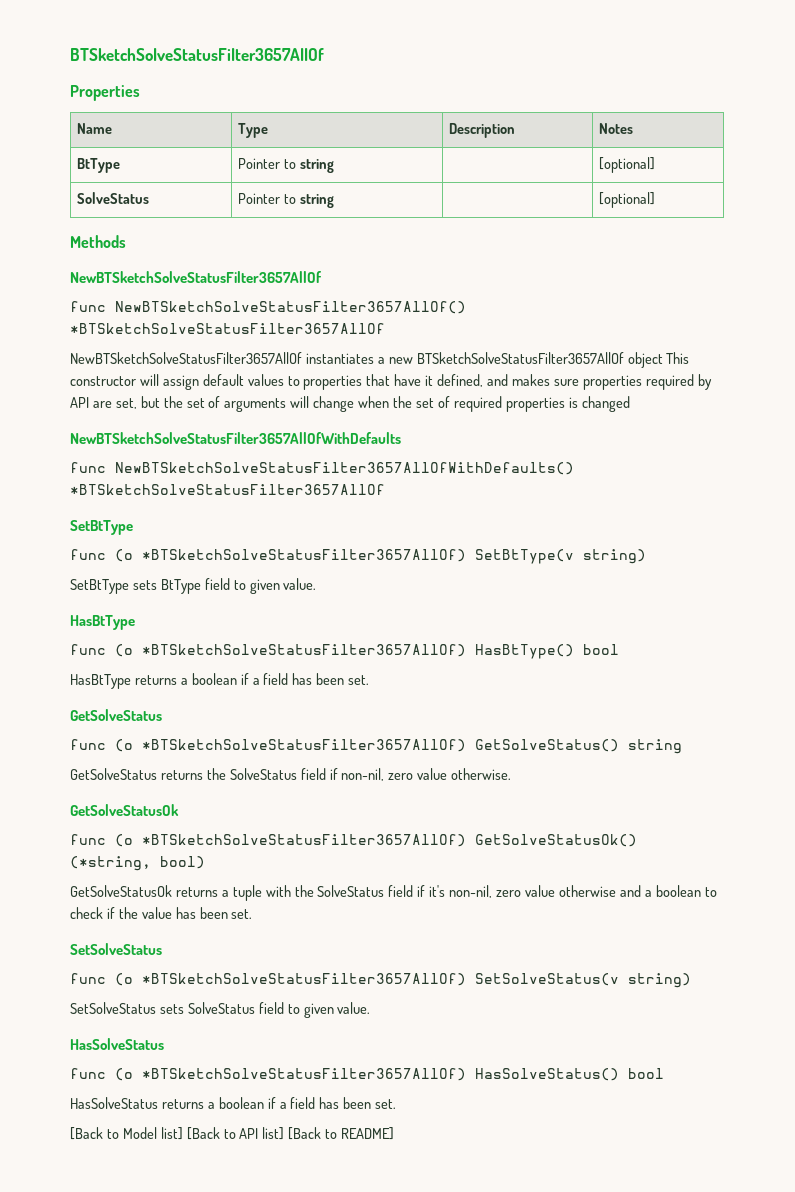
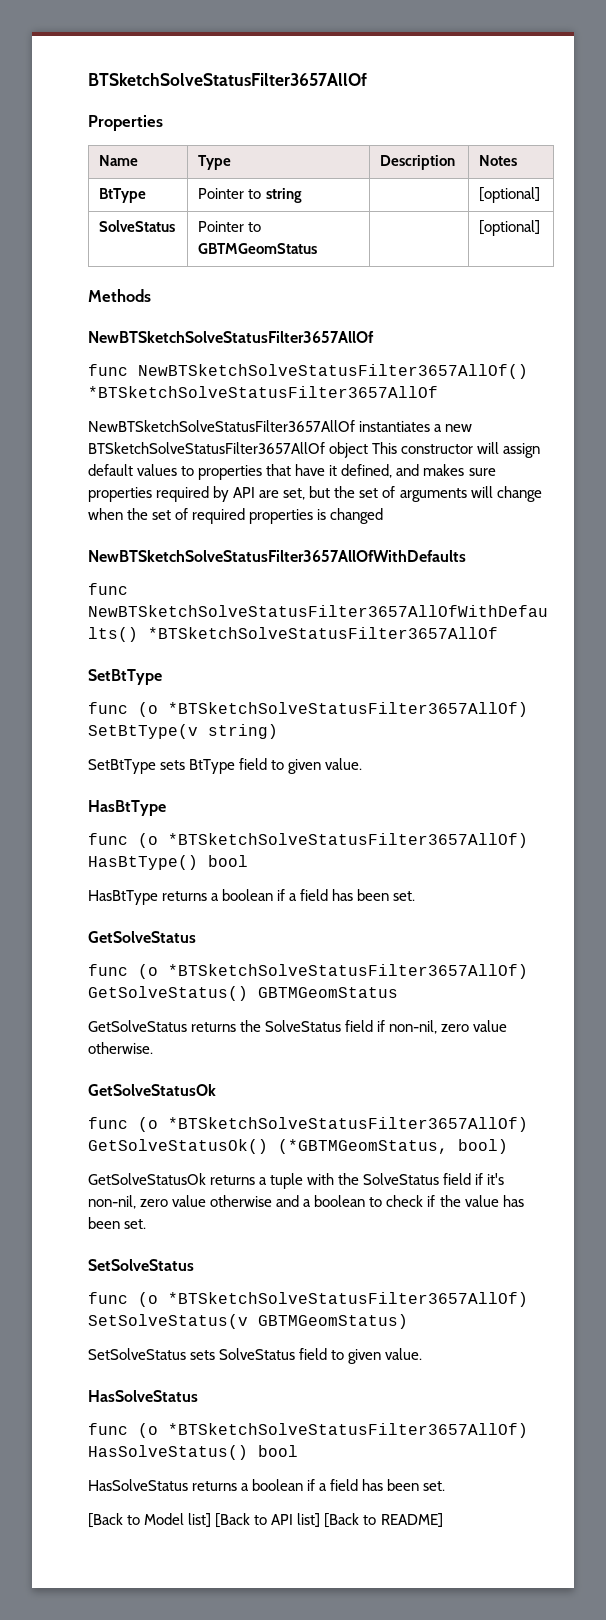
- SolveStatus | Pointer to string | | [optional]
+ SolveStatus | Pointer to GBTMGeomStatus | | [optional]
- func (o *BTSketchSolveStatusFilter3657AllOf) GetSolveStatus() string
+ func (o *BTSketchSolveStatusFilter3657AllOf) GetSolveStatus() GBTMGeomStatus
- func (o *BTSketchSolveStatusFilter3657AllOf) GetSolveStatusOk() (*string, bool)
+ func (o *BTSketchSolveStatusFilter3657AllOf) GetSolveStatusOk() (*GBTMGeomStatus, bool)
- func (o *BTSketchSolveStatusFilter3657AllOf) SetSolveStatus(v string)
+ func (o *BTSketchSolveStatusFilter3657AllOf) SetSolveStatus(v GBTMGeomStatus)

